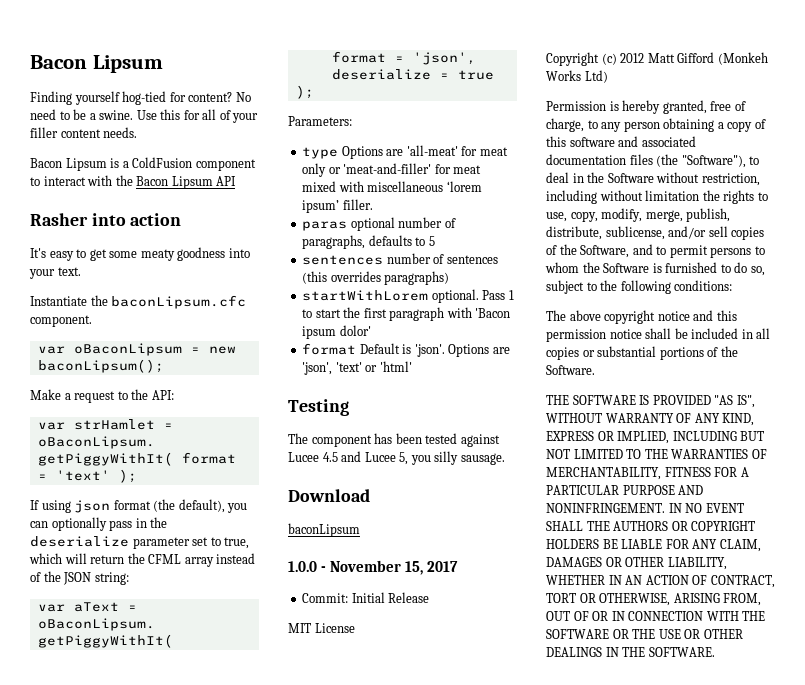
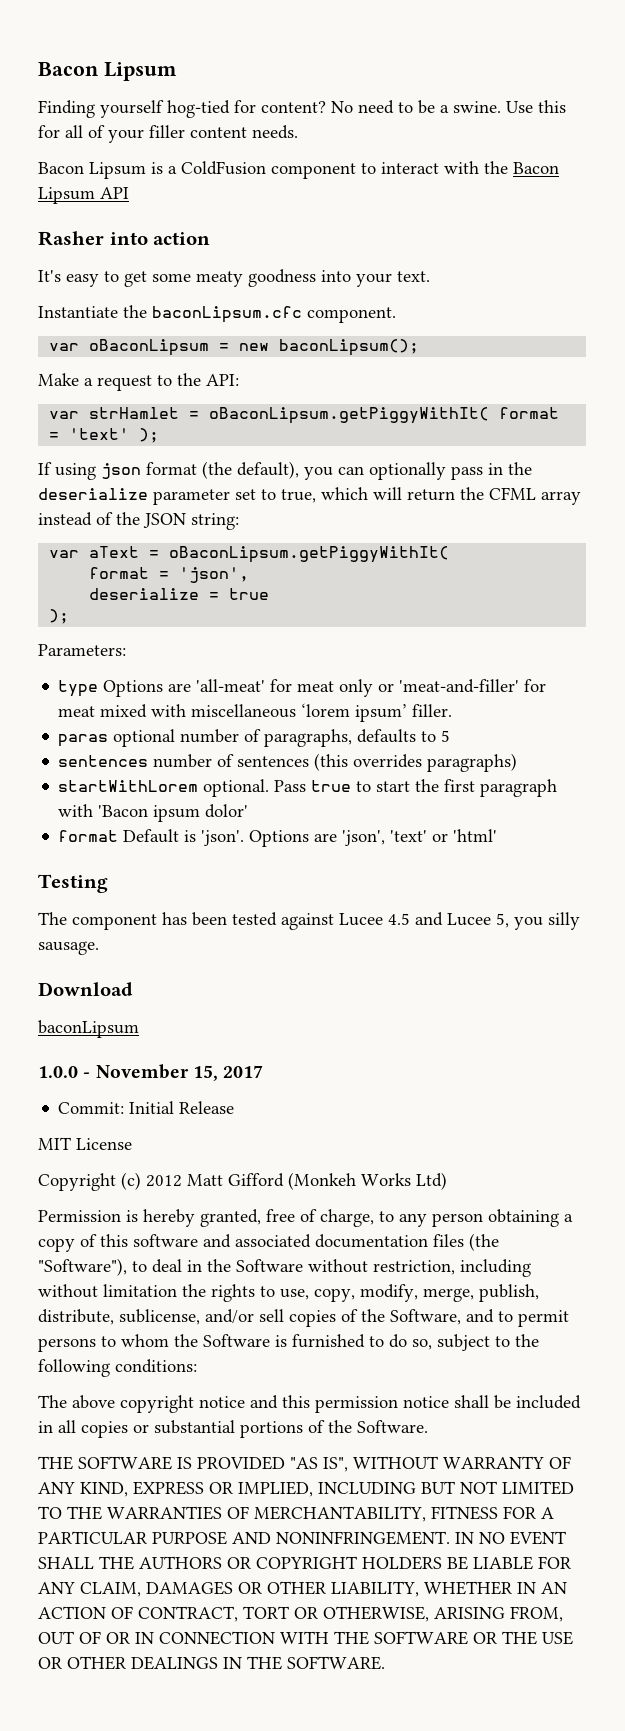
- Pass 1 to start the first paragraph with 'Bacon ipsum dolor'
+ Pass true to start the first paragraph with 'Bacon ipsum dolor'

